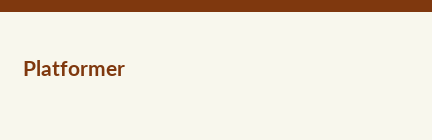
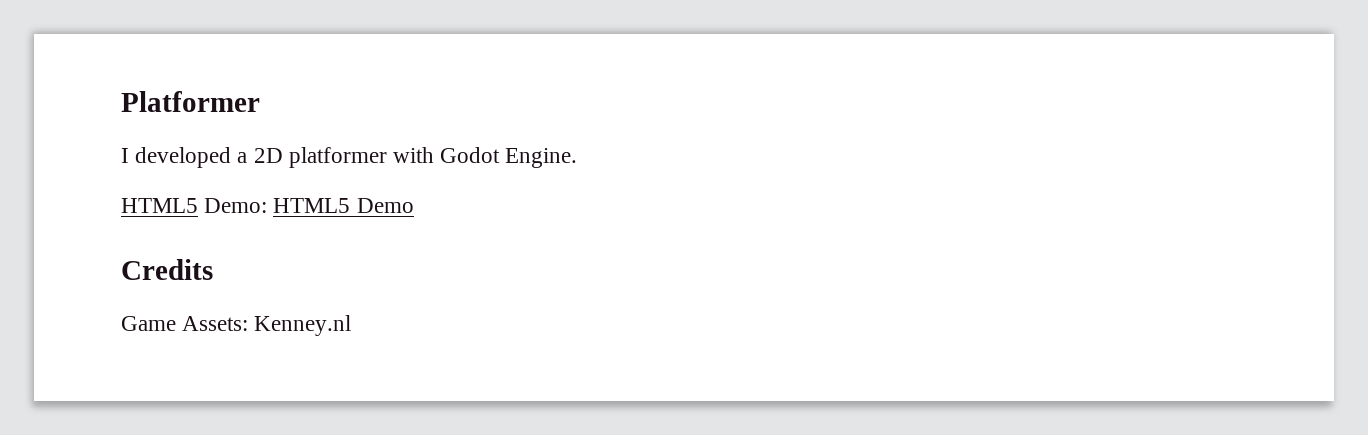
+ I developed a 2D platformer with Godot Engine.
+ HTML5 Demo: HTML5 Demo
+ Credits
+ Game Assets: Kenney.nl

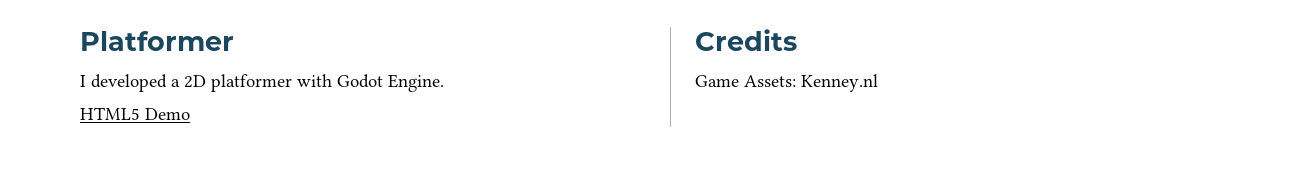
- HTML5 Demo: HTML5 Demo
+ HTML5 Demo

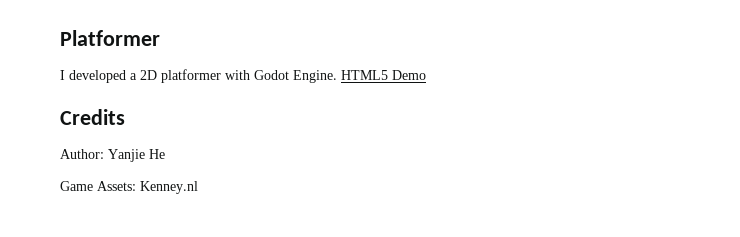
- I developed a 2D platformer with Godot Engine.
- HTML5 Demo
+ I developed a 2D platformer with Godot Engine. HTML5 Demo
+ Author: Yanjie He

